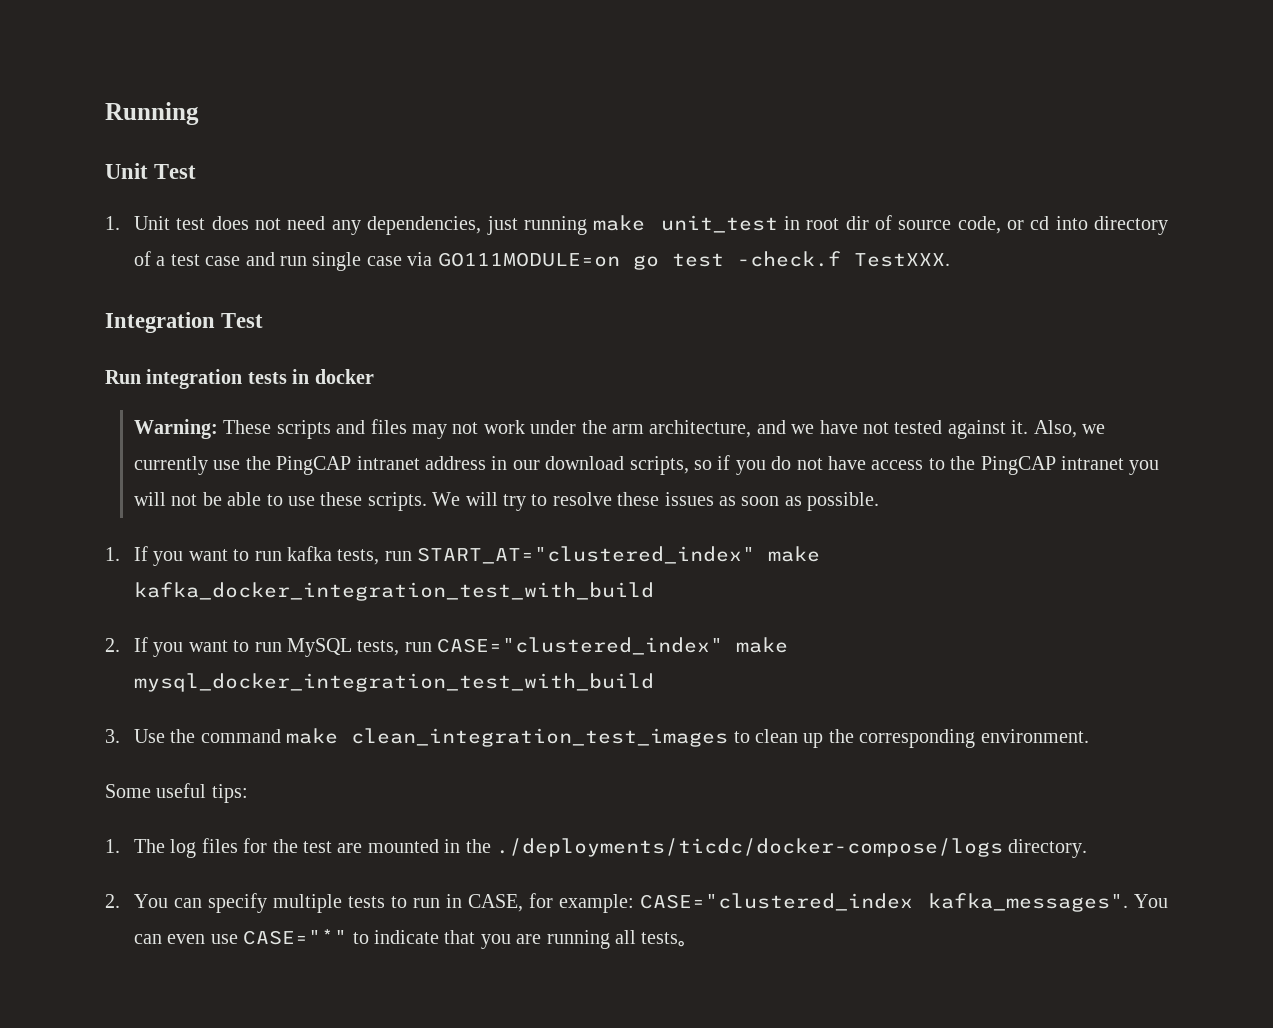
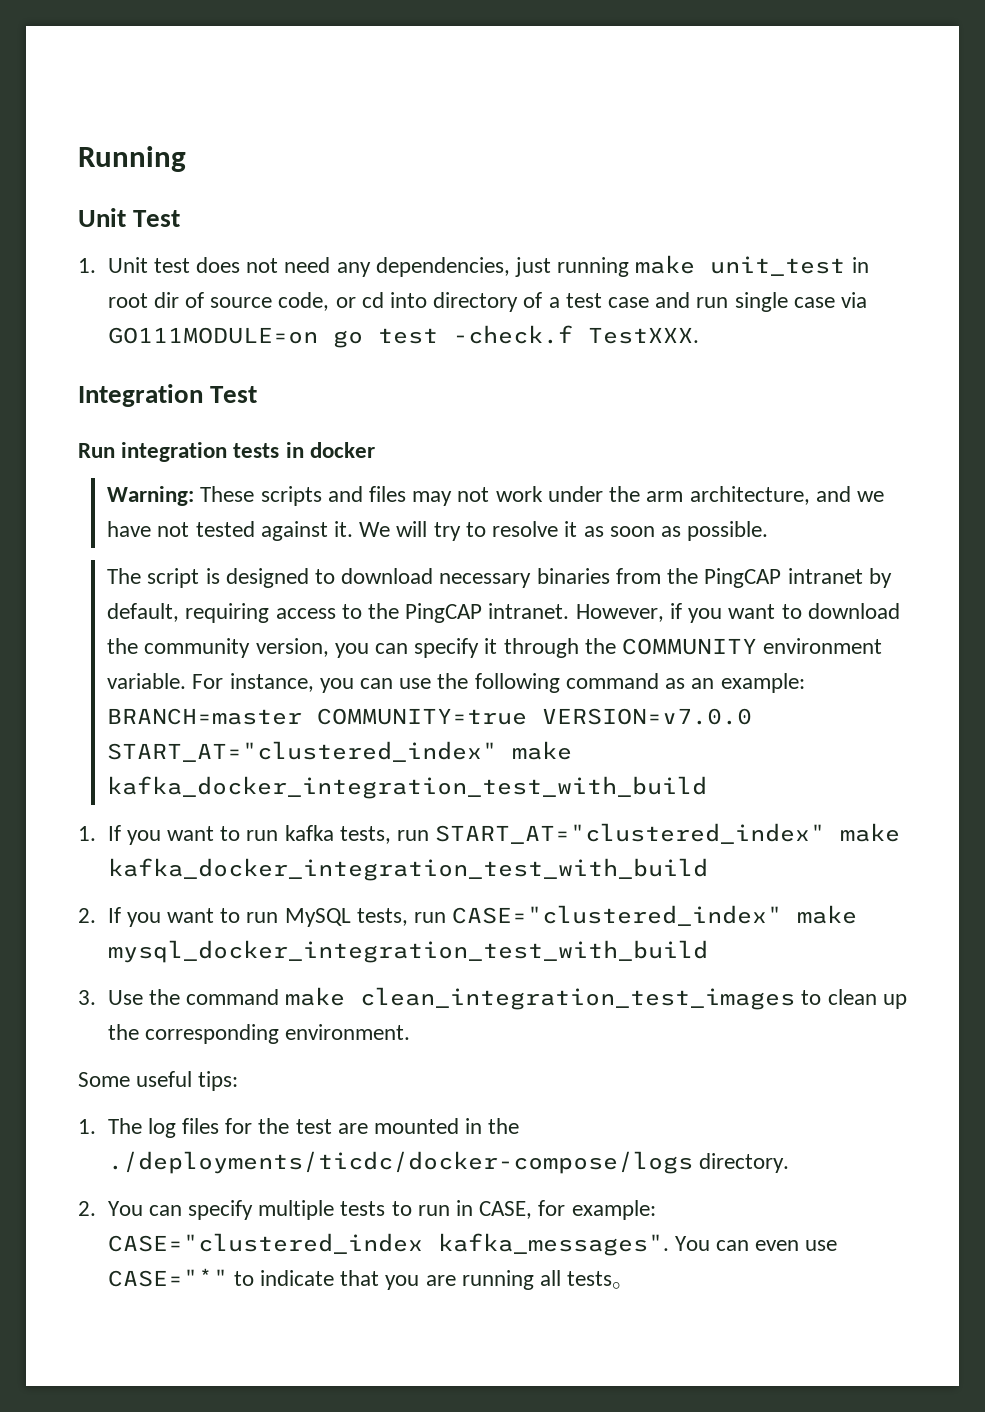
- Also, we currently use the PingCAP intranet address in our download scripts, so if you do not have access to the PingCAP intranet you will not be able to use these scripts.
- We will try to resolve these issues as soon as possible.
+ We will try to resolve it as soon as possible.
+ The script is designed to download necessary binaries from the PingCAP intranet by default, requiring access to the PingCAP intranet. However, if you want to download the community version, you can specify it through the COMMUNITY environment variable. For instance, you can use the following command as an example: BRANCH=master COMMUNITY=true VERSION=v7.0.0 START_AT="clustered_index" make kafka_docker_integration_test_with_build

